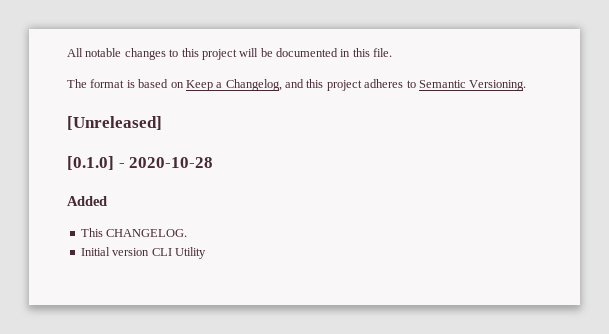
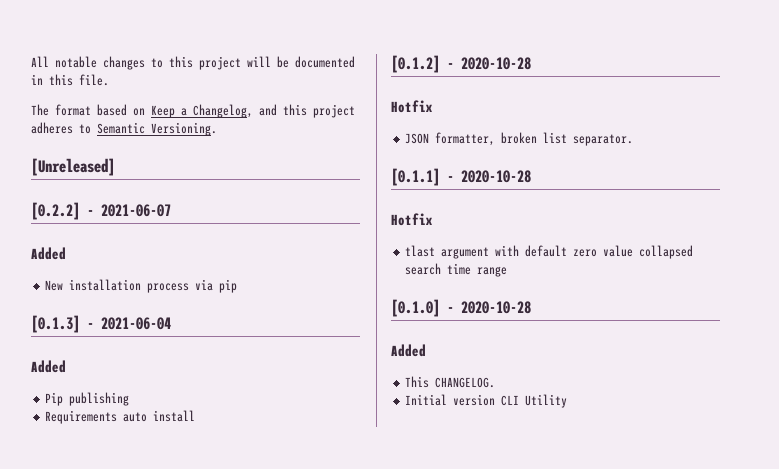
- The format is based on Keep a Changelog, and this project adheres to Semantic Versioning.
+ The format based on Keep a Changelog, and this project adheres to Semantic Versioning.
+ [0.2.2] - 2021-06-07
+ Added
+ New installation process via pip
+ [0.1.3] - 2021-06-04
+ Added
+ Pip publishing
+ Requirements auto install
+ [0.1.2] - 2020-10-28
+ Hotfix
+ JSON formatter, broken list separator.
+ [0.1.1] - 2020-10-28
+ Hotfix
+ tlast argument with default zero value collapsed search time range

